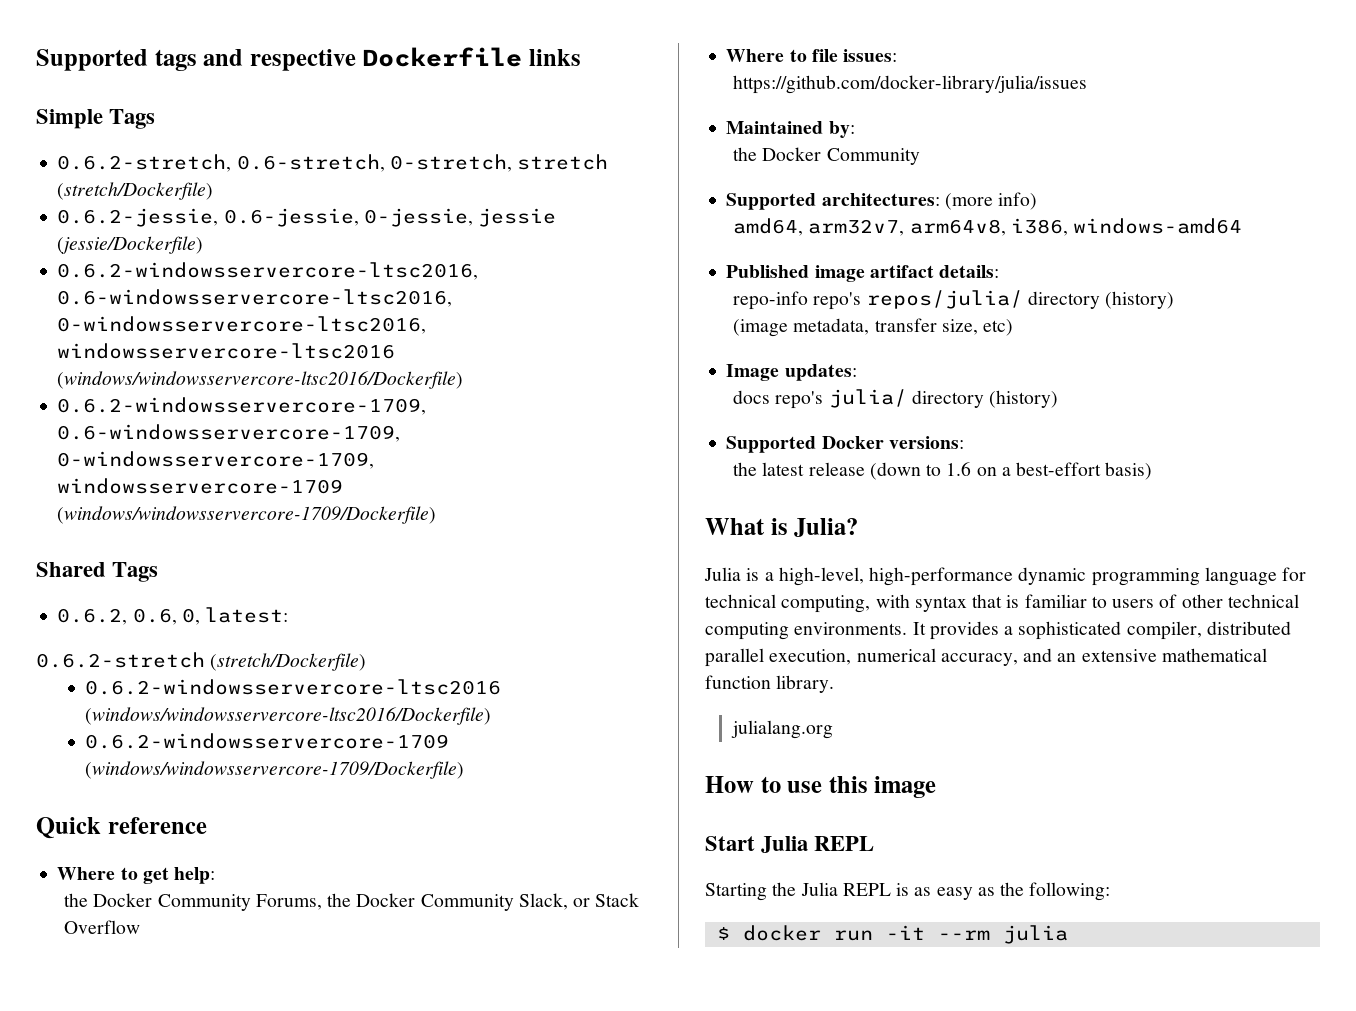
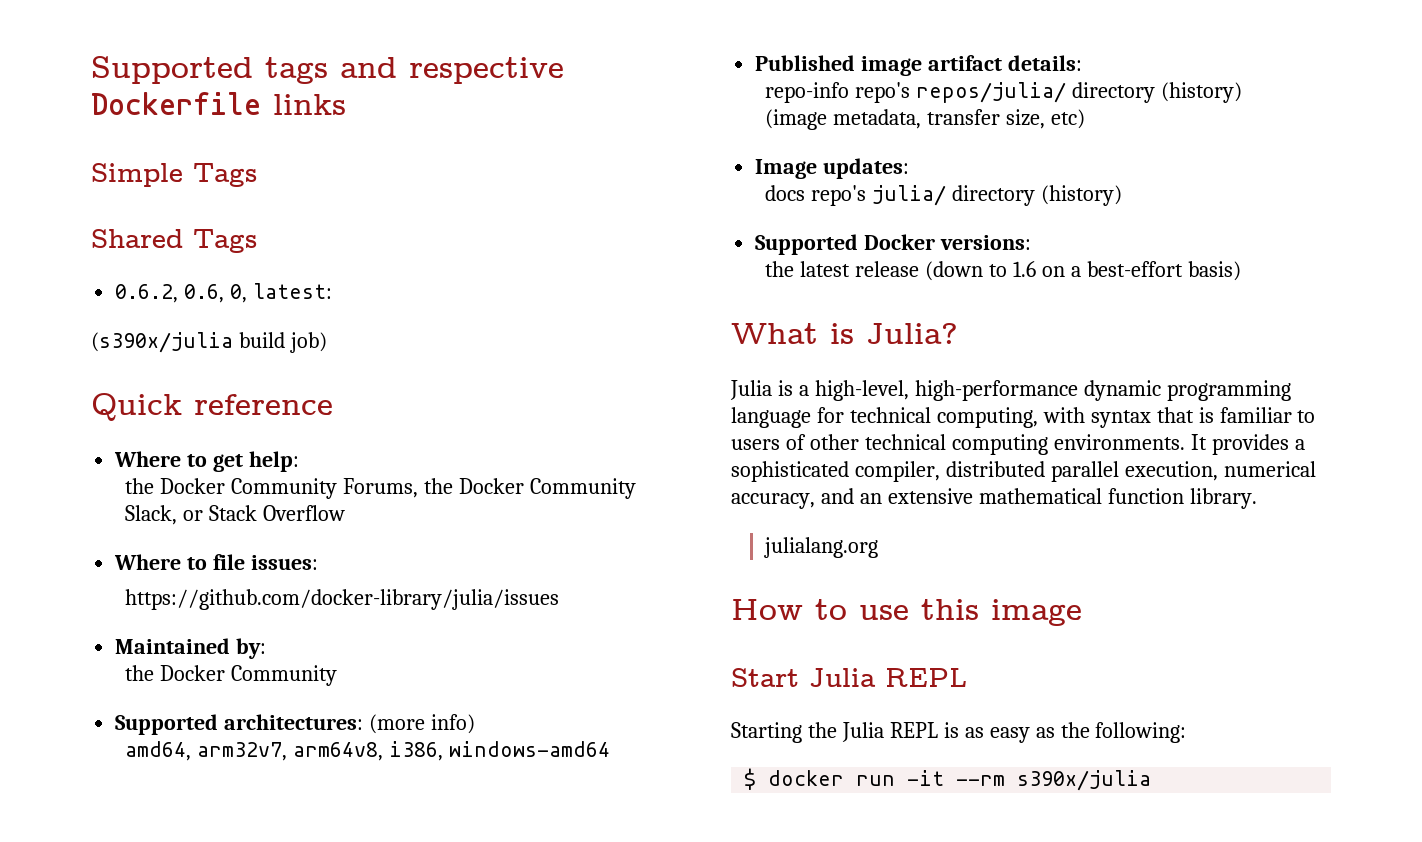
- 0.6.2-stretch, 0.6-stretch, 0-stretch, stretch (stretch/Dockerfile)
- 0.6.2-jessie, 0.6-jessie, 0-jessie, jessie (jessie/Dockerfile)
- 0.6.2-windowsservercore-ltsc2016, 0.6-windowsservercore-ltsc2016, 0-windowsservercore-ltsc2016, windowsservercore-ltsc2016 (windows/windowsservercore-ltsc2016/Dockerfile)
- 0.6.2-windowsservercore-1709, 0.6-windowsservercore-1709, 0-windowsservercore-1709, windowsservercore-1709 (windows/windowsservercore-1709/Dockerfile)
- 0.6.2-stretch (stretch/Dockerfile)
- 0.6.2-windowsservercore-ltsc2016 (windows/windowsservercore-ltsc2016/Dockerfile)
- 0.6.2-windowsservercore-1709 (windows/windowsservercore-1709/Dockerfile)
+ (s390x/julia build job)
- $ docker run -it --rm julia
+ $ docker run -it --rm s390x/julia

